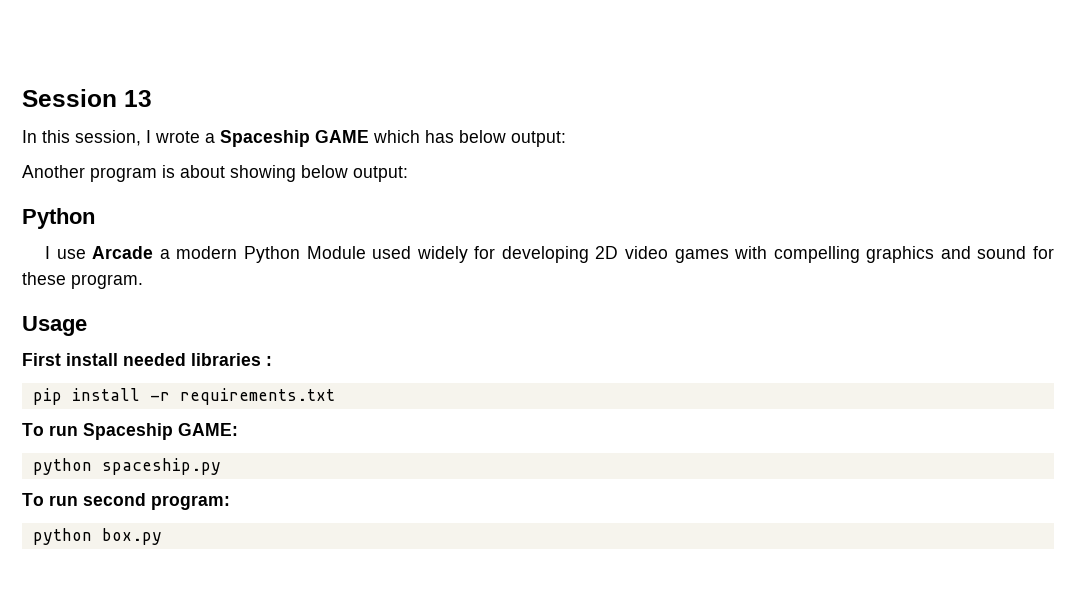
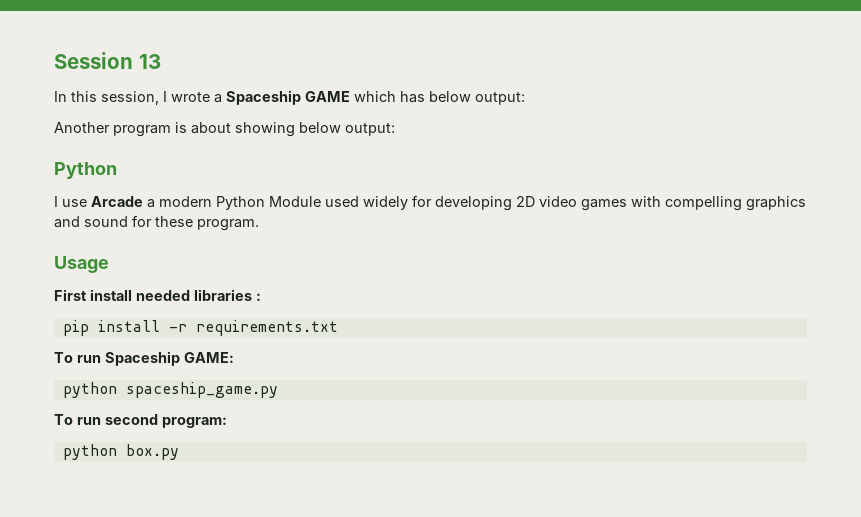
- python spaceship.py
+ python spaceship_game.py

